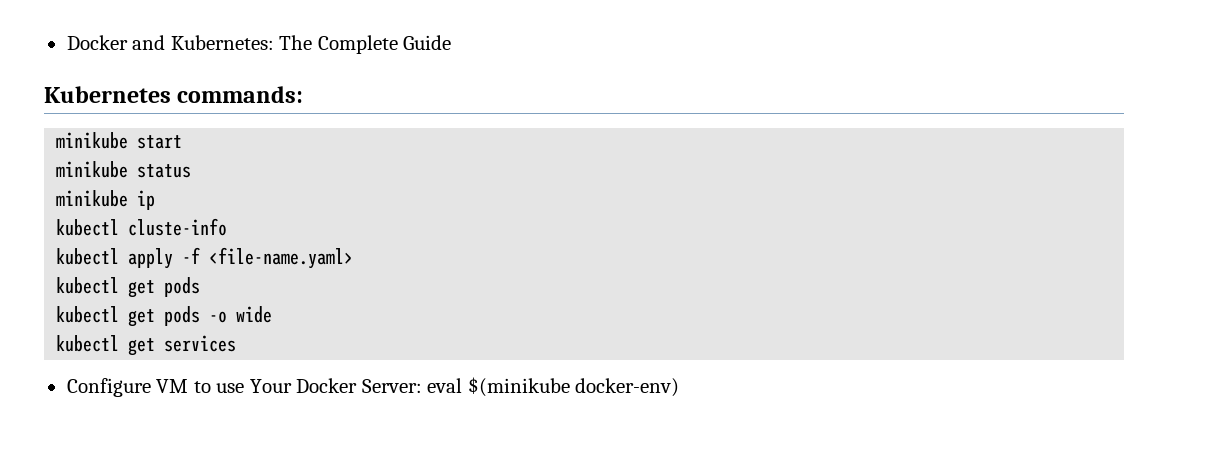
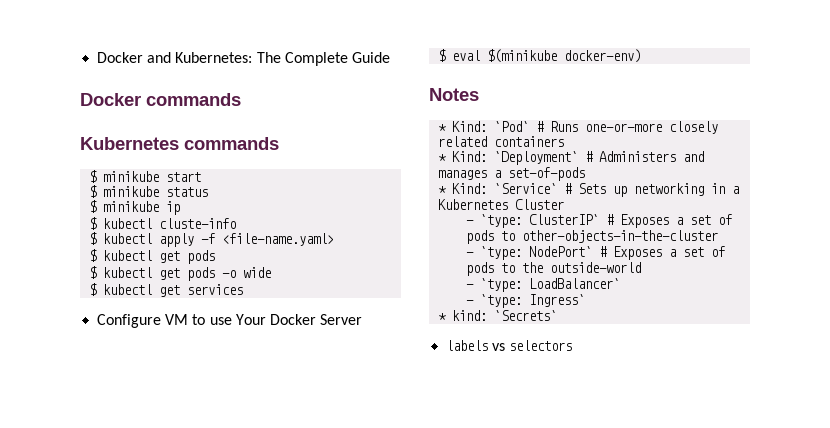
- Kubernetes commands:
- minikube start
+ Docker commands
+ Kubernetes commands
+ $ minikube start
- minikube status
+ $ minikube status
- minikube ip
+ $ minikube ip
- kubectl cluste-info
+ $ kubectl cluste-info
- kubectl apply -f <file-name.yaml>
- kubectl get pods
+ $ kubectl apply -f <file-name.yaml>
+ $ kubectl get pods
- kubectl get pods -o wide
+ $ kubectl get pods -o wide
- kubectl get services
+ $ kubectl get services
- Configure VM to use Your Docker Server: eval $(minikube docker-env)
+ Configure VM to use Your Docker Server
+ $ eval $(minikube docker-env)
+ Notes
+ * Kind: `Pod` # Runs one-or-more closely related containers
+ * Kind: `Deployment` # Administers and manages a set-of-pods
+ * Kind: `Service` # Sets up networking in a Kubernetes Cluster
+ - `type: ClusterIP` # Exposes a set of pods to other-objects-in-the-cluster
+ - `type: NodePort` # Exposes a set of pods to the outside-world
+ - `type: LoadBalancer`
+ - `type: Ingress`
+ * kind: `Secrets`
+ labels vs selectors

